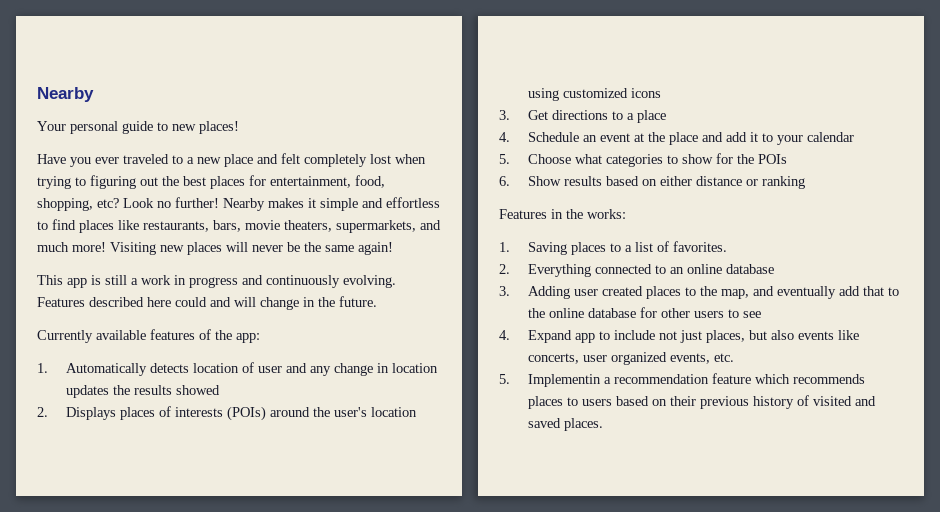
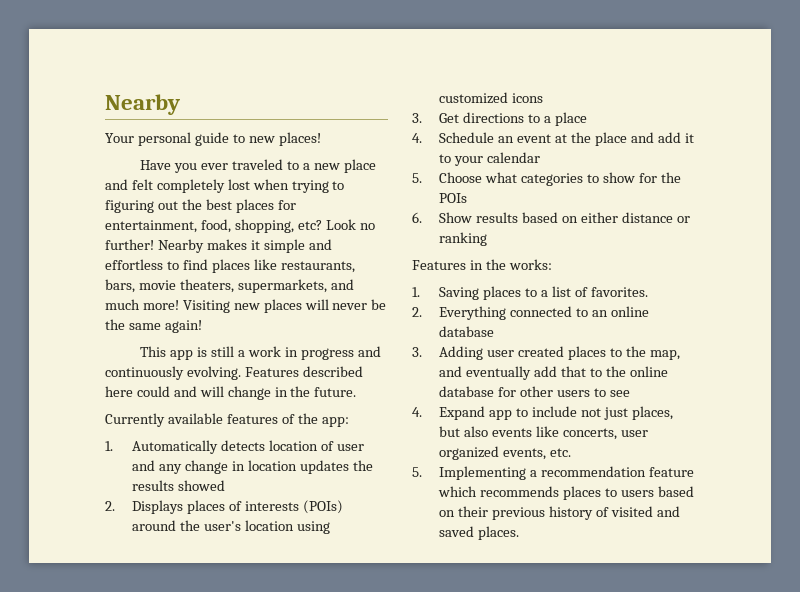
- 5. Implementin a recommendation feature which recommends places to users based on their previous history of visited and saved places.
+ 5. Implementing a recommendation feature which recommends places to users based on their previous history of visited and saved places.

